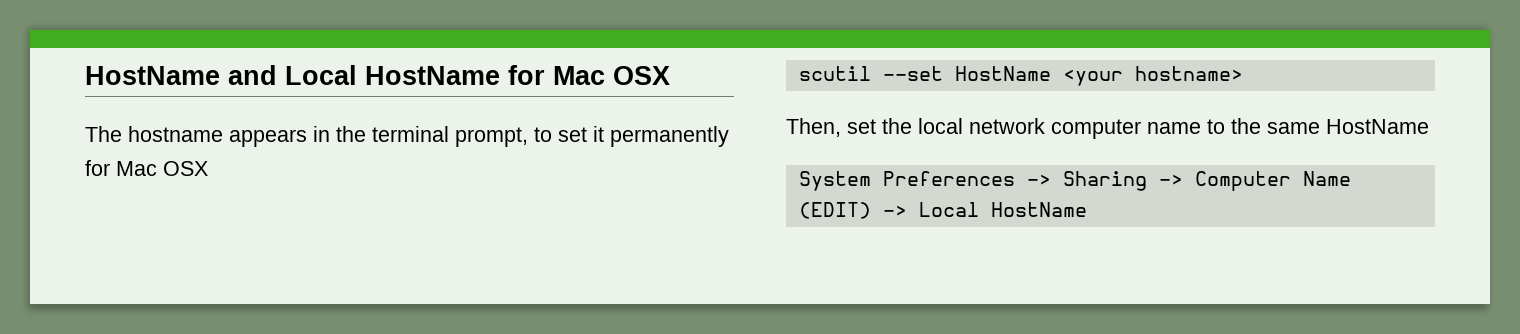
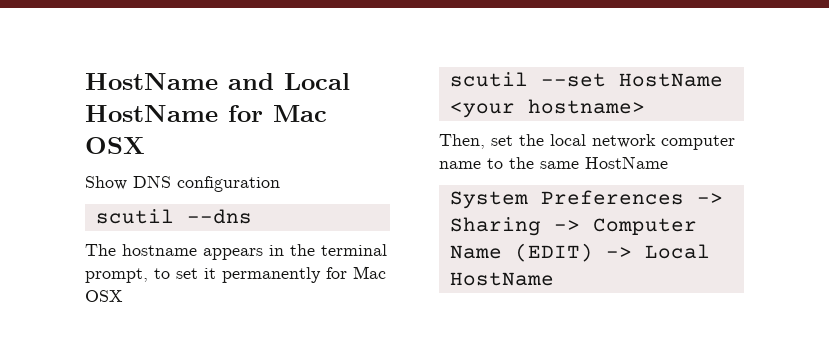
+ Show DNS configuration
+ scutil --dns

